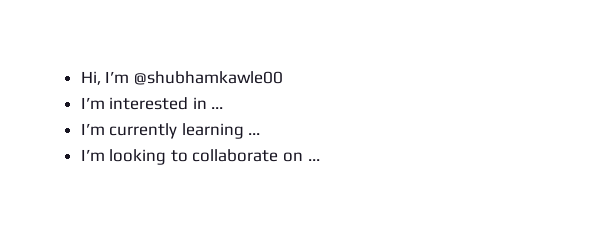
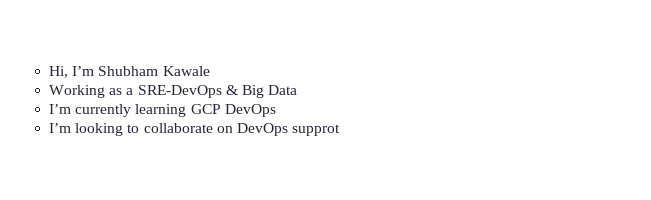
- Hi, I’m @shubhamkawle00
- I’m interested in ...
+ Hi, I’m Shubham Kawale
+ Working as a SRE-DevOps & Big Data
- I’m currently learning ...
+ I’m currently learning GCP DevOps
- I’m looking to collaborate on ...
+ I’m looking to collaborate on DevOps supprot

